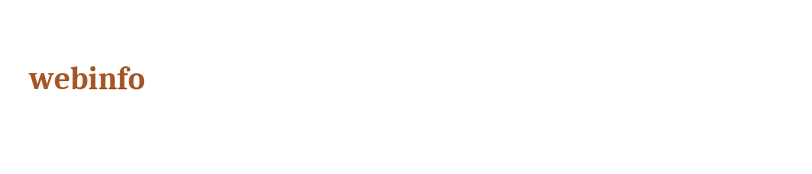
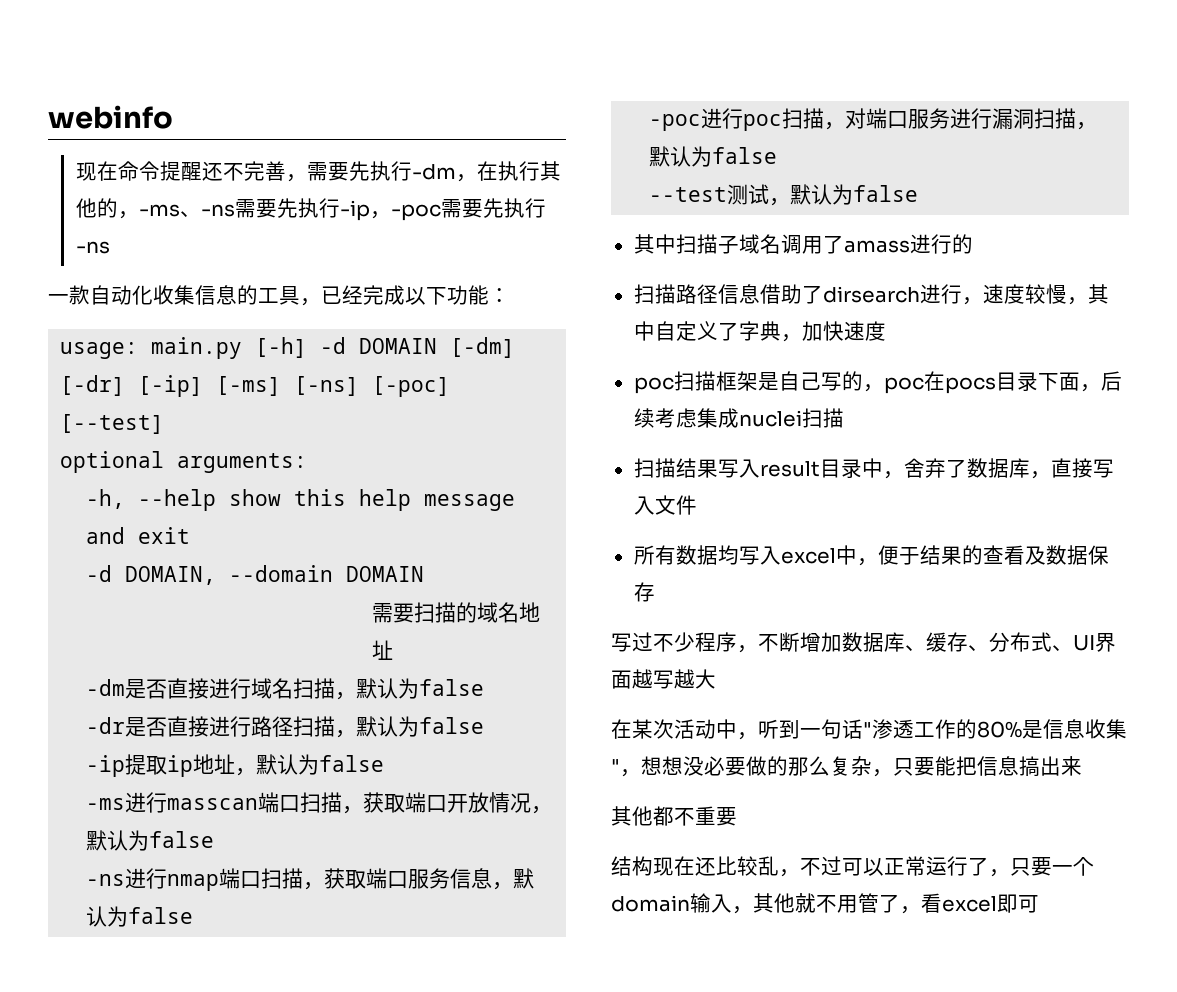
+ 现在命令提醒还不完善，需要先执行-dm，在执行其他的，-ms、-ns需要先执行-ip，-poc需要先执行-ns
+ 一款自动化收集信息的工具，已经完成以下功能：
+ usage: main.py [-h] -d DOMAIN [-dm] [-dr] [-ip] [-ms] [-ns] [-poc] [--test]
+ optional arguments:
+ -h, --help show this help message and exit
+ -d DOMAIN, --domain DOMAIN
+ 需要扫描的域名地址
+ -dm是否直接进行域名扫描，默认为false
+ -dr是否直接进行路径扫描，默认为false
+ -ip提取ip地址，默认为false
+ -ms进行masscan端口扫描，获取端口开放情况，默认为false
+ -ns进行nmap端口扫描，获取端口服务信息，默认为false
+ -poc进行poc扫描，对端口服务进行漏洞扫描，默认为false
+ --test测试，默认为false
+ 其中扫描子域名调用了amass进行的
+ 扫描路径信息借助了dirsearch进行，速度较慢，其中自定义了字典，加快速度
+ poc扫描框架是自己写的，poc在pocs目录下面，后续考虑集成nuclei扫描
+ 扫描结果写入result目录中，舍弃了数据库，直接写入文件
+ 所有数据均写入excel中，便于结果的查看及数据保存
+ 写过不少程序，不断增加数据库、缓存、分布式、UI界面越写越大
+ 在某次活动中，听到一句话"渗透工作的80%是信息收集"，想想没必要做的那么复杂，只要能把信息搞出来
+ 其他都不重要
+ 结构现在还比较乱，不过可以正常运行了，只要一个domain输入，其他就不用管了，看excel即可

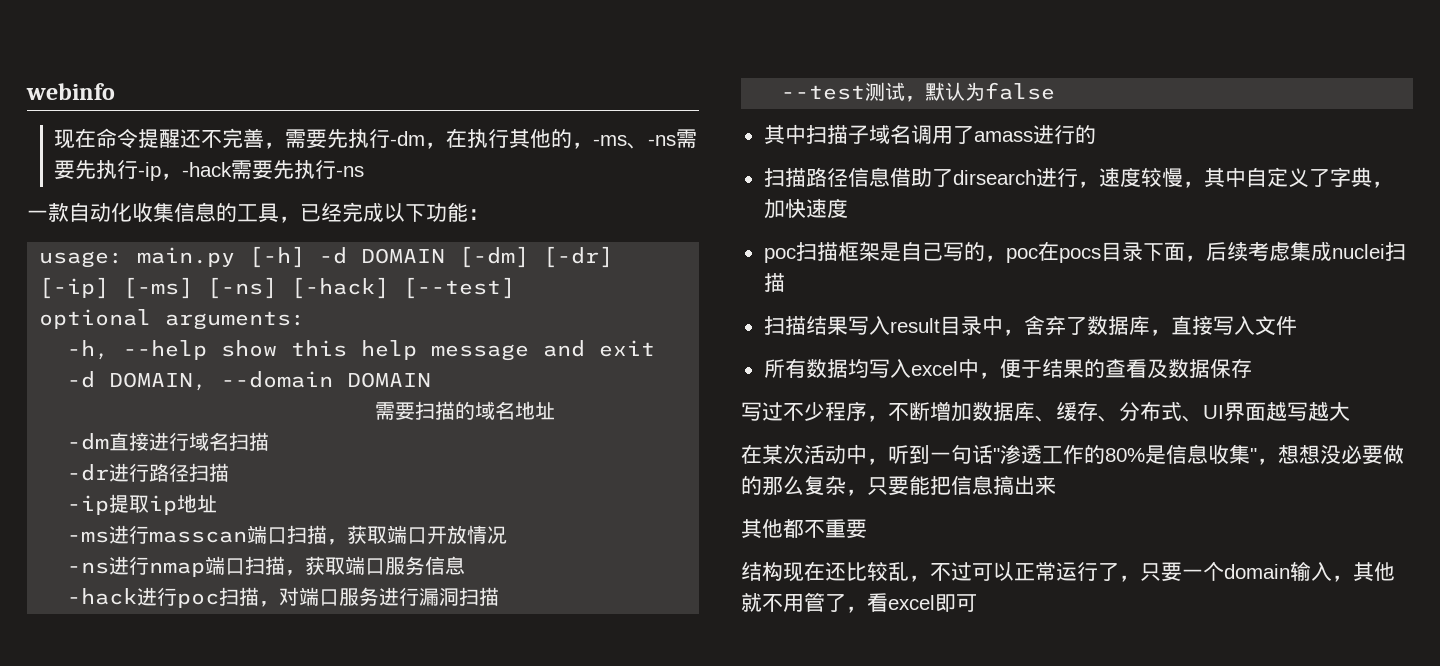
- 现在命令提醒还不完善，需要先执行-dm，在执行其他的，-ms、-ns需要先执行-ip，-poc需要先执行-ns
+ 现在命令提醒还不完善，需要先执行-dm，在执行其他的，-ms、-ns需要先执行-ip，-hack需要先执行-ns
- usage: main.py [-h] -d DOMAIN [-dm] [-dr] [-ip] [-ms] [-ns] [-poc] [--test]
+ usage: main.py [-h] -d DOMAIN [-dm] [-dr] [-ip] [-ms] [-ns] [-hack] [--test]
- -dm是否直接进行域名扫描，默认为false
+ -dm直接进行域名扫描
- -dr是否直接进行路径扫描，默认为false
+ -dr进行路径扫描
- -ip提取ip地址，默认为false
+ -ip提取ip地址
- -ms进行masscan端口扫描，获取端口开放情况，默认为false
+ -ms进行masscan端口扫描，获取端口开放情况
- -ns进行nmap端口扫描，获取端口服务信息，默认为false
- -poc进行poc扫描，对端口服务进行漏洞扫描，默认为false
+ -ns进行nmap端口扫描，获取端口服务信息
+ -hack进行poc扫描，对端口服务进行漏洞扫描

